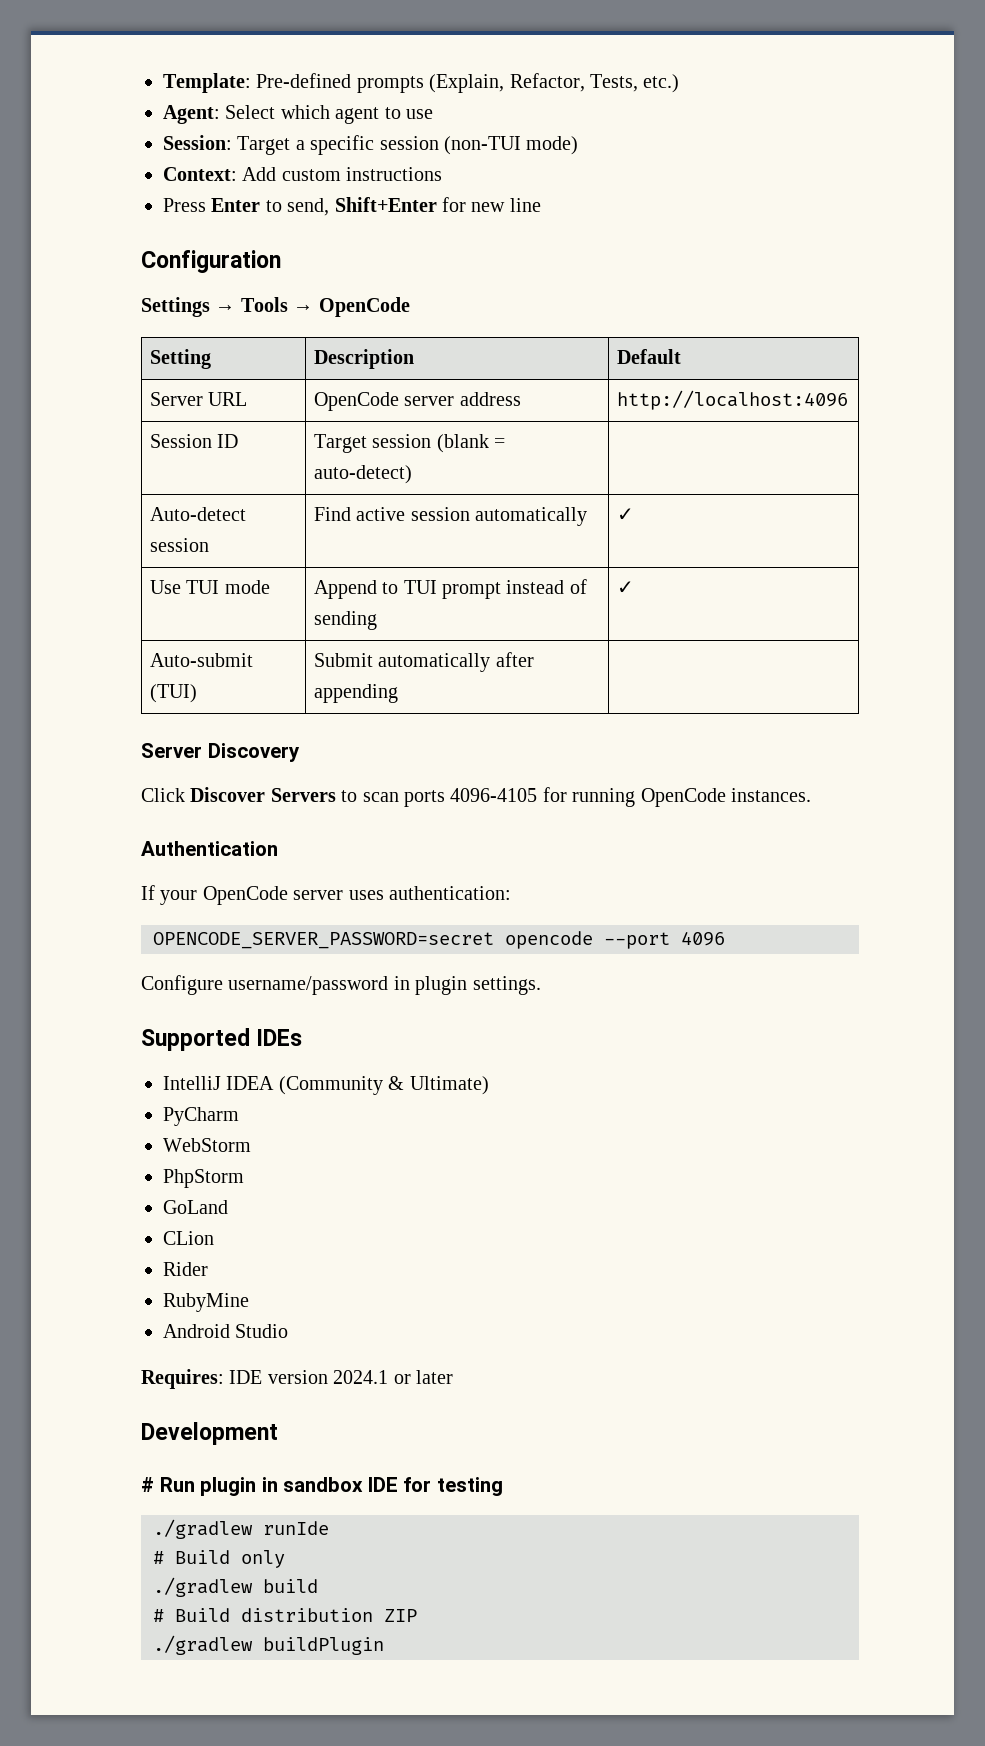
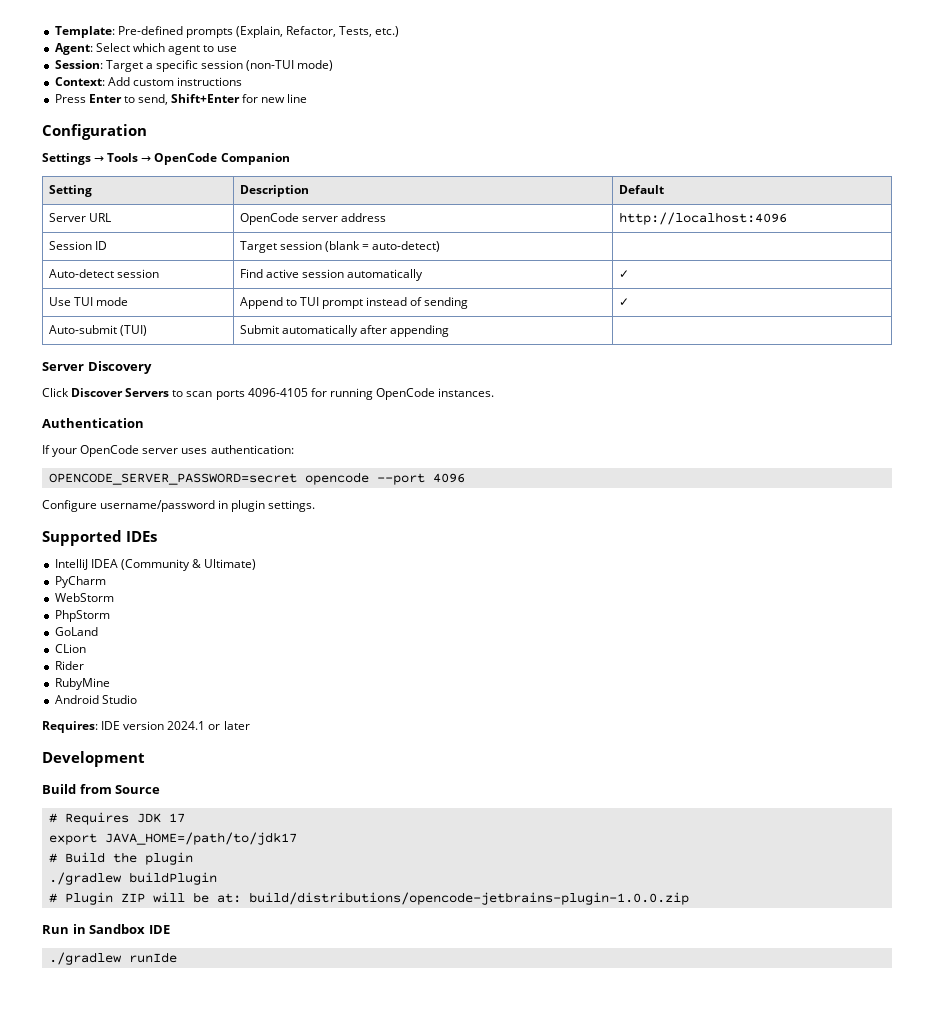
- Settings → Tools → OpenCode
+ Settings → Tools → OpenCode Companion
- # Run plugin in sandbox IDE for testing
+ Build from Source
+ # Requires JDK 17
+ export JAVA_HOME=/path/to/jdk17
+ # Build the plugin
+ ./gradlew buildPlugin
+ # Plugin ZIP will be at: build/distributions/opencode-jetbrains-plugin-1.0.0.zip
+ Run in Sandbox IDE
- # Build only
- ./gradlew build
- # Build distribution ZIP
- ./gradlew buildPlugin

